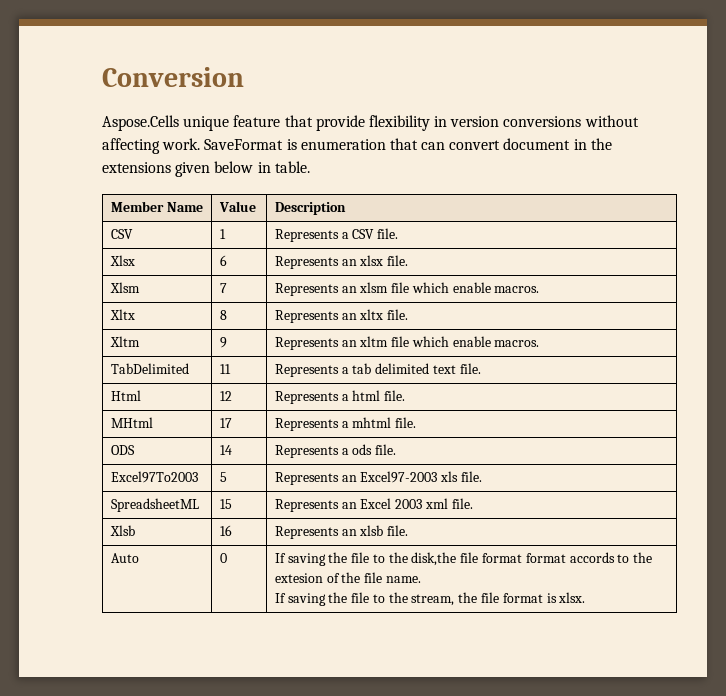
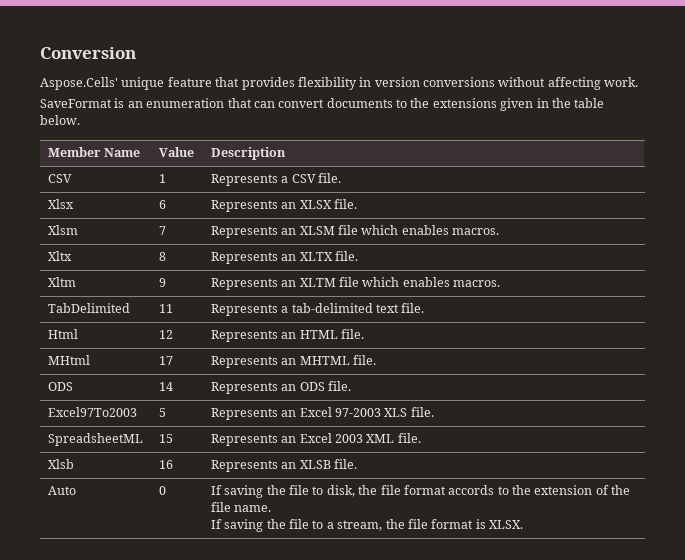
- Aspose.Cells unique feature that provide flexibility in version conversions without affecting work. SaveFormat is enumeration that can convert document in the extensions given below in table.
+ Aspose.Cells' unique feature that provides flexibility in version conversions without affecting work.
+ SaveFormat is an enumeration that can convert documents to the extensions given in the table below.
- Xlsx | 6 | Represents an xlsx file.
+ Xlsx | 6 | Represents an XLSX file.
- Xlsm | 7 | Represents an xlsm file which enable macros.
+ Xlsm | 7 | Represents an XLSM file which enables macros.
- Xltx | 8 | Represents an xltx file.
+ Xltx | 8 | Represents an XLTX file.
- Xltm | 9 | Represents an xltm file which enable macros.
+ Xltm | 9 | Represents an XLTM file which enables macros.
- TabDelimited | 11 | Represents a tab delimited text file.
+ TabDelimited | 11 | Represents a tab‑delimited text file.
- Html | 12 | Represents a html file.
+ Html | 12 | Represents an HTML file.
- MHtml | 17 | Represents a mhtml file.
+ MHtml | 17 | Represents an MHTML file.
- ODS | 14 | Represents a ods file.
+ ODS | 14 | Represents an ODS file.
- Excel97To2003 | 5 | Represents an Excel97-2003 xls file.
+ Excel97To2003 | 5 | Represents an Excel 97‑2003 XLS file.
- SpreadsheetML | 15 | Represents an Excel 2003 xml file.
+ SpreadsheetML | 15 | Represents an Excel 2003 XML file.
- Xlsb | 16 | Represents an xlsb file.
+ Xlsb | 16 | Represents an XLSB file.
- Auto | 0 | If saving the file to the disk,the file format format accords to the extesion of the file name.
- If saving the file to the stream, the file format is xlsx.
+ Auto | 0 | If saving the file to disk, the file format accords to the extension of the file name.
+ If saving the file to a stream, the file format is XLSX.

